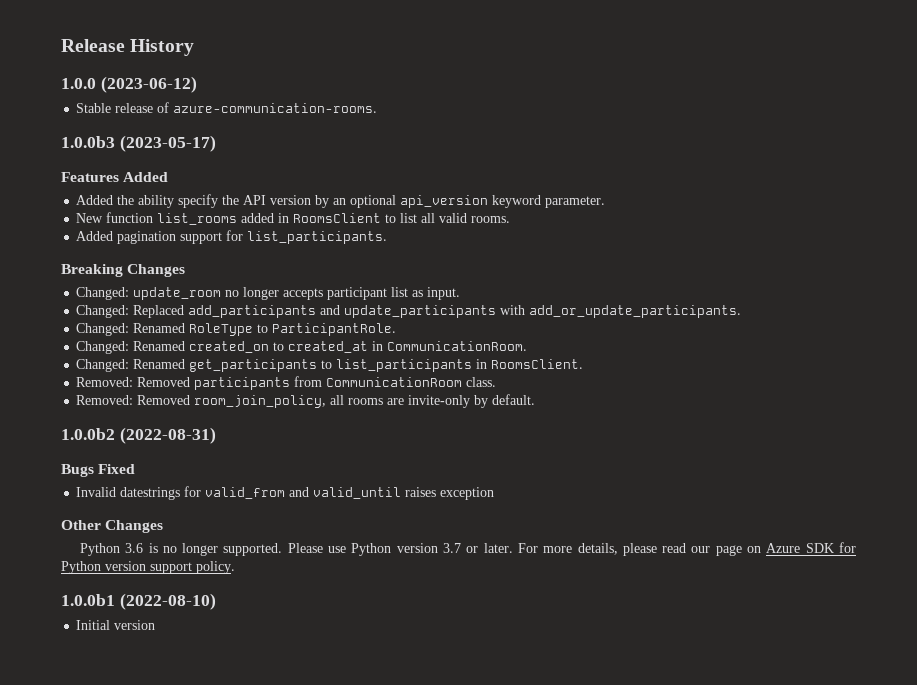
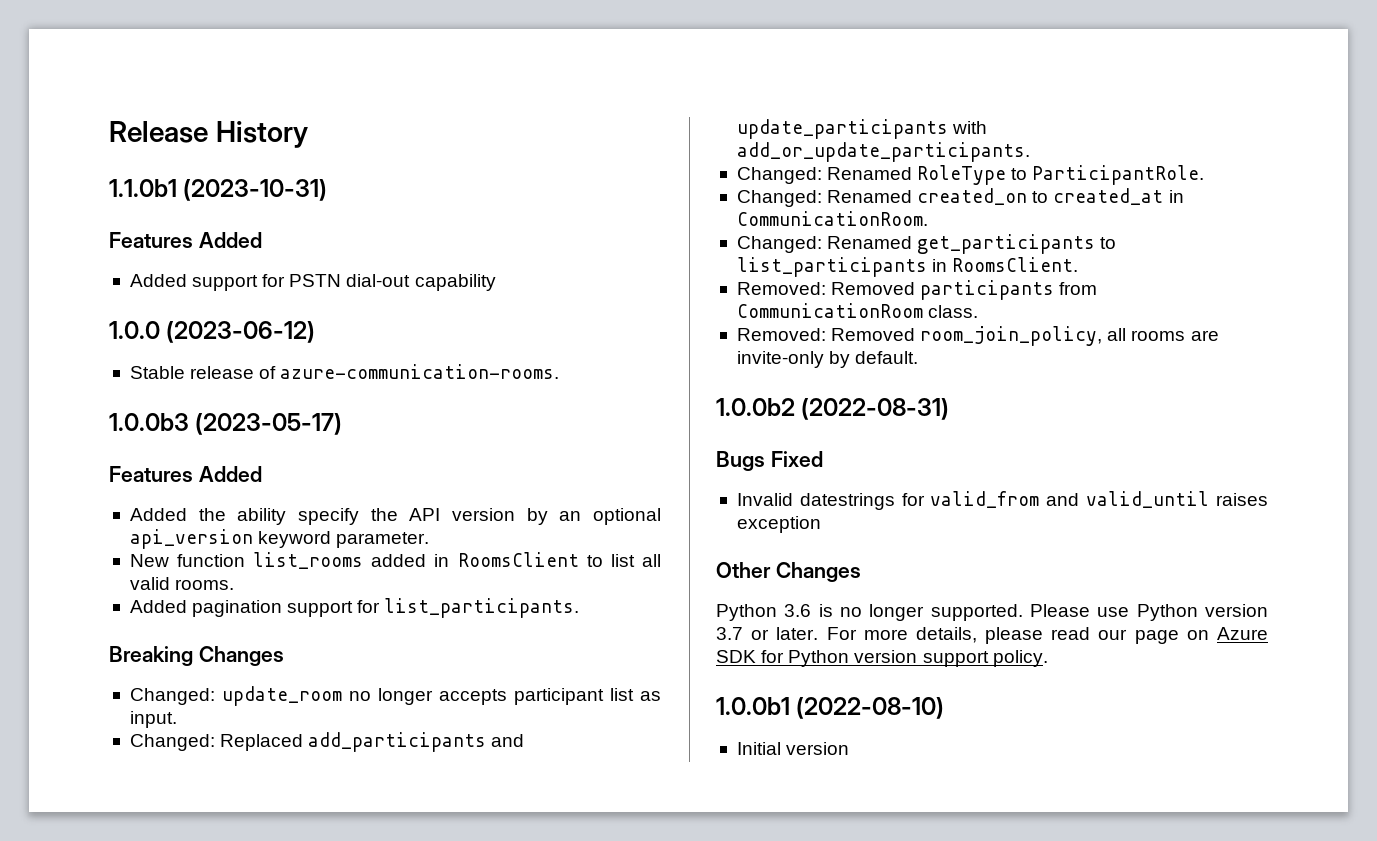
+ 1.1.0b1 (2023-10-31)
+ Features Added
+ Added support for PSTN dial-out capability

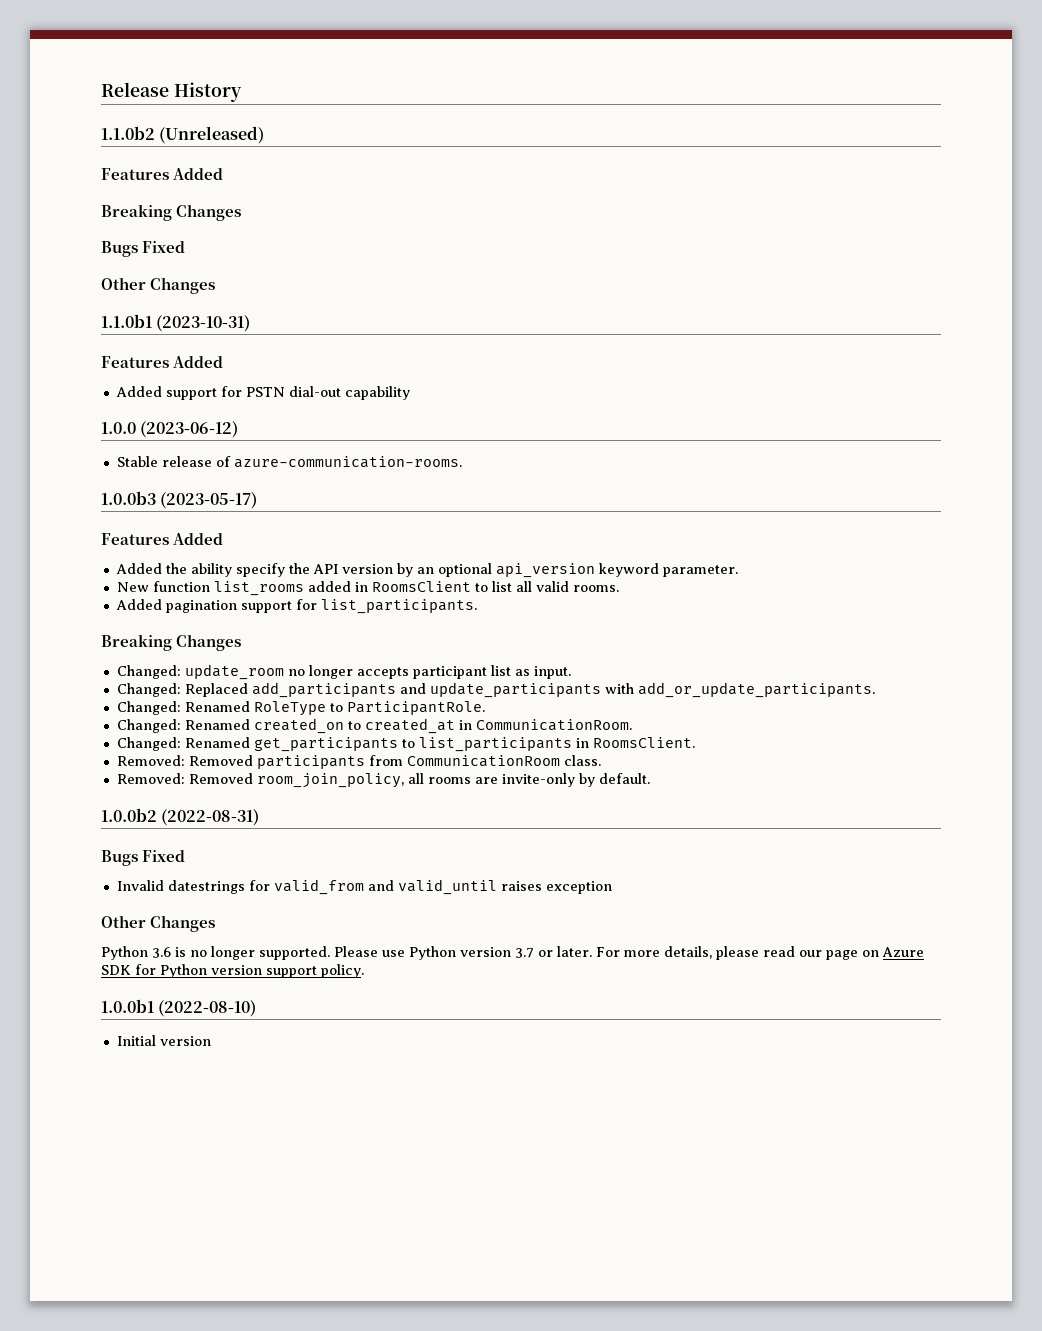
+ 1.1.0b2 (Unreleased)
+ Features Added
+ Breaking Changes
+ Bugs Fixed
+ Other Changes

